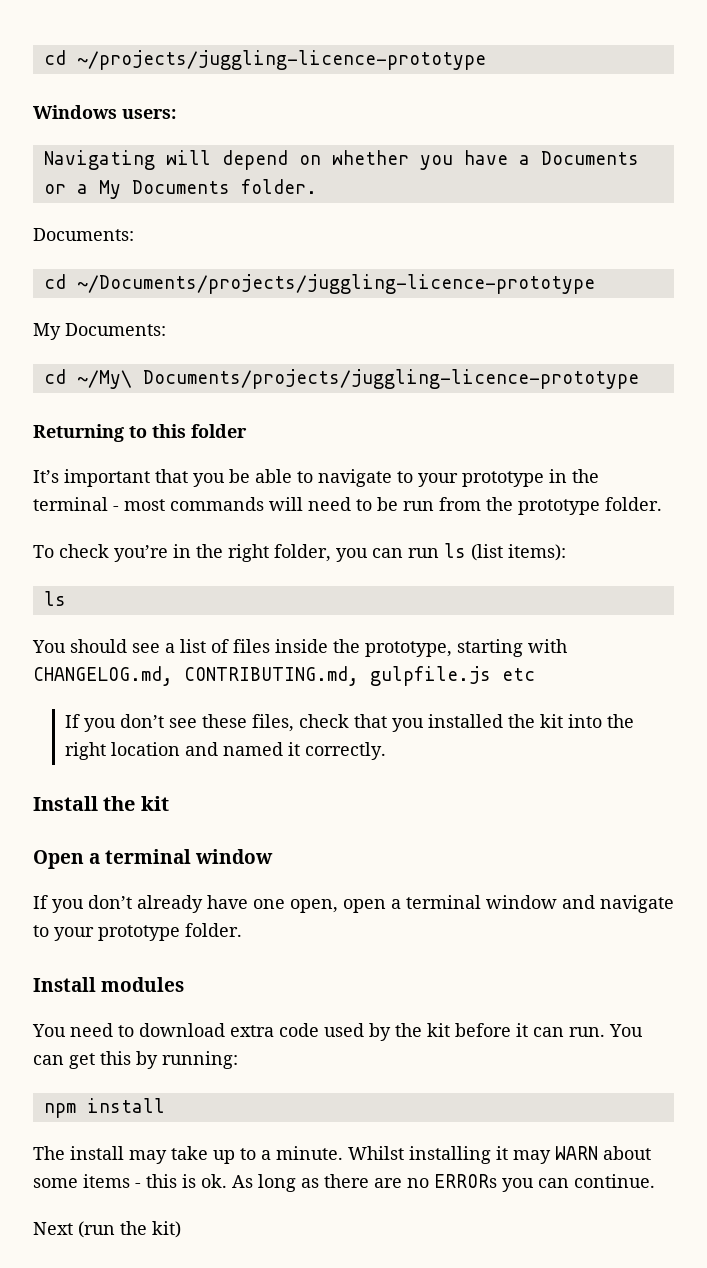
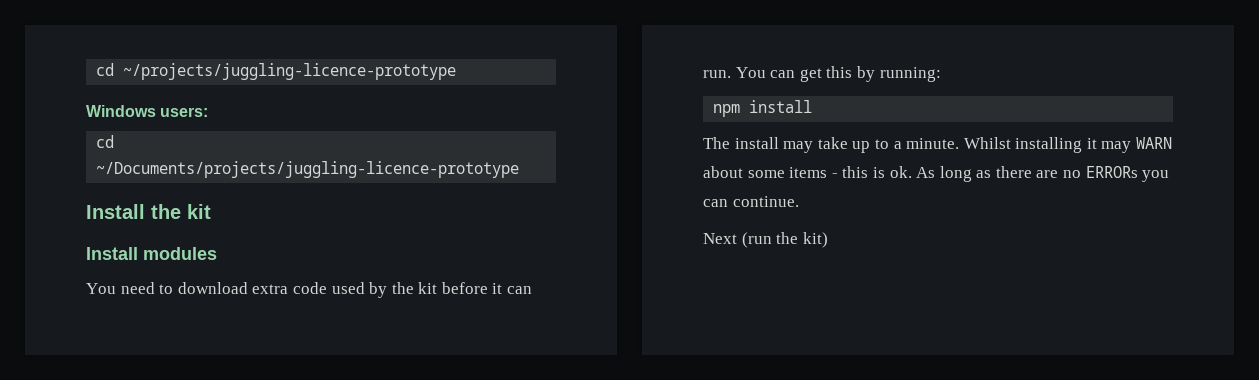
- Navigating will depend on whether you have a Documents or a My Documents folder.
- Documents:
  cd ~/Documents/projects/juggling-licence-prototype
- My Documents:
- cd ~/My\ Documents/projects/juggling-licence-prototype
- Returning to this folder
- It’s important that you be able to navigate to your prototype in the terminal - most commands will need to be run from the prototype folder.
- To check you’re in the right folder, you can run ls (list items):
- ls
- You should see a list of files inside the prototype, starting with CHANGELOG.md, CONTRIBUTING.md, gulpfile.js etc
- If you don’t see these files, check that you installed the kit into the right location and named it correctly.
  Install the kit
- Open a terminal window
- If you don’t already have one open, open a terminal window and navigate to your prototype folder.

